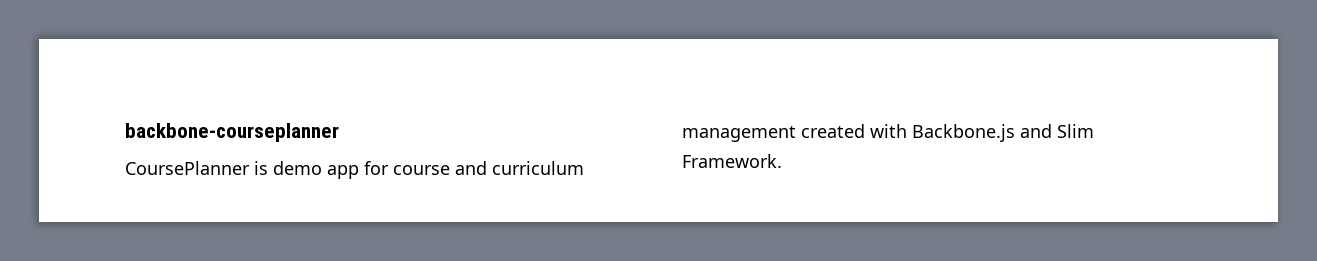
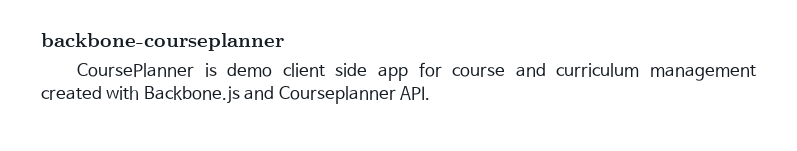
- CoursePlanner is demo app for course and curriculum management created with Backbone.js and Slim Framework.
+ CoursePlanner is demo client side app for course and curriculum management created with Backbone.js and Courseplanner API.

